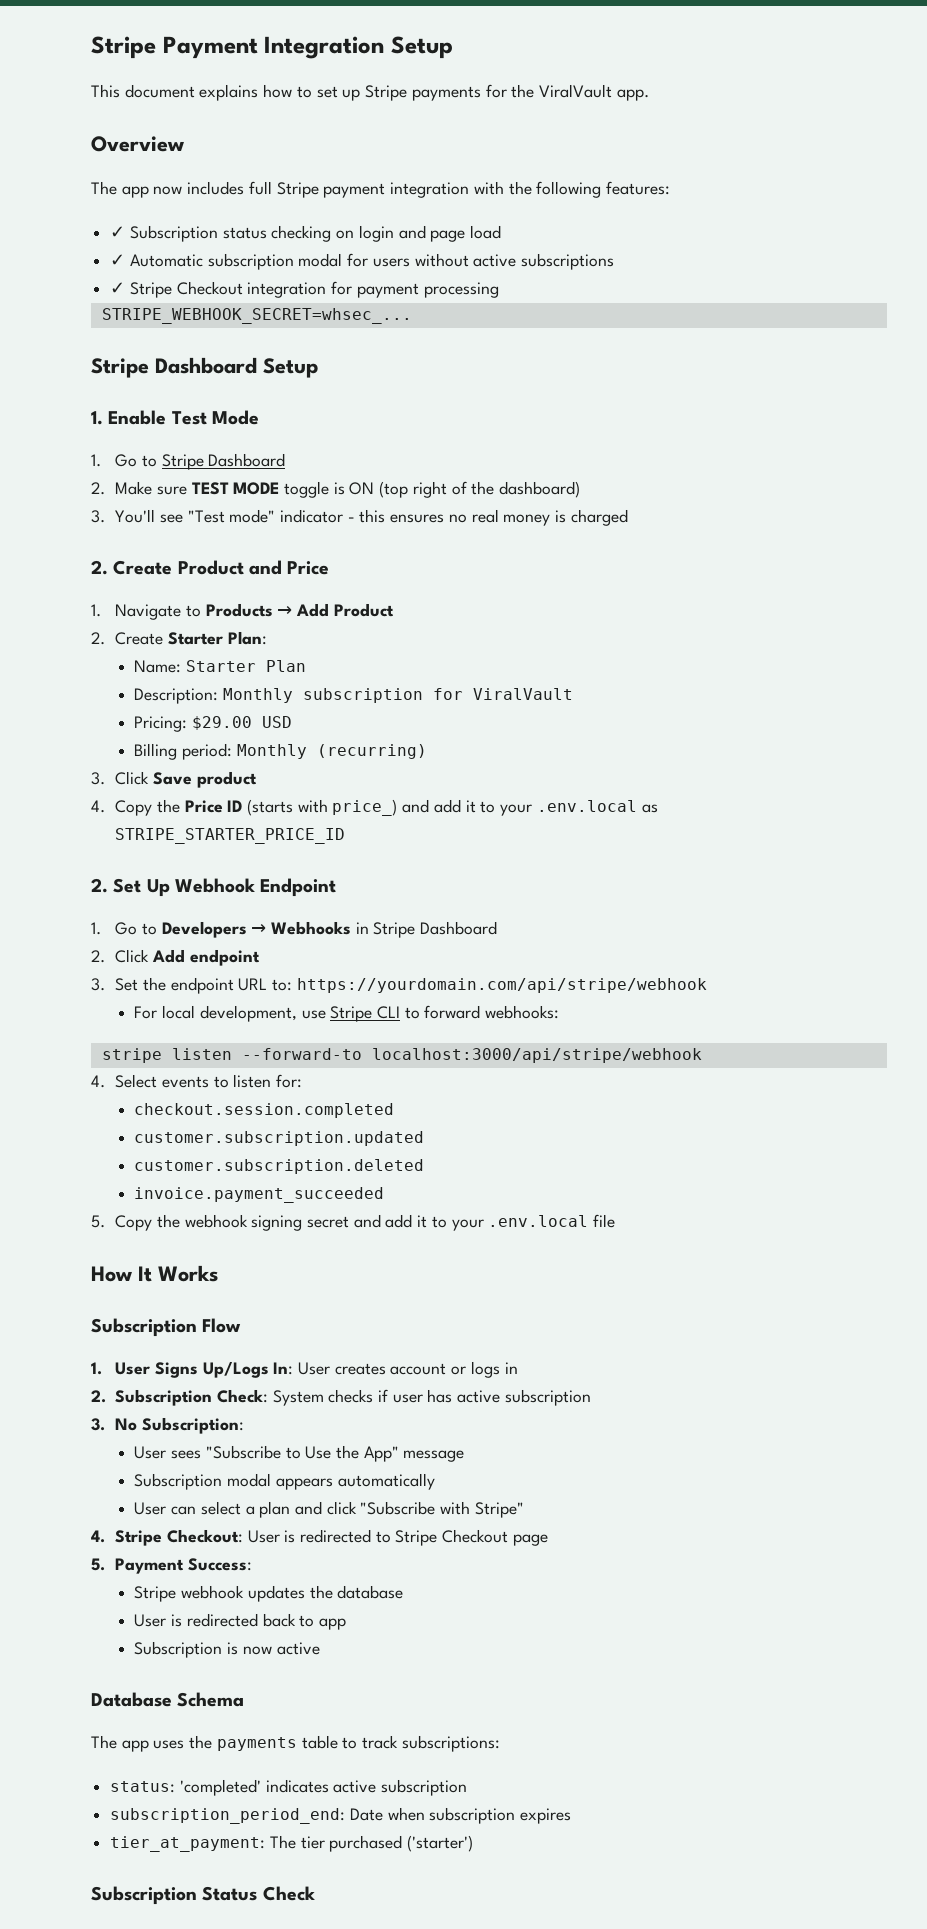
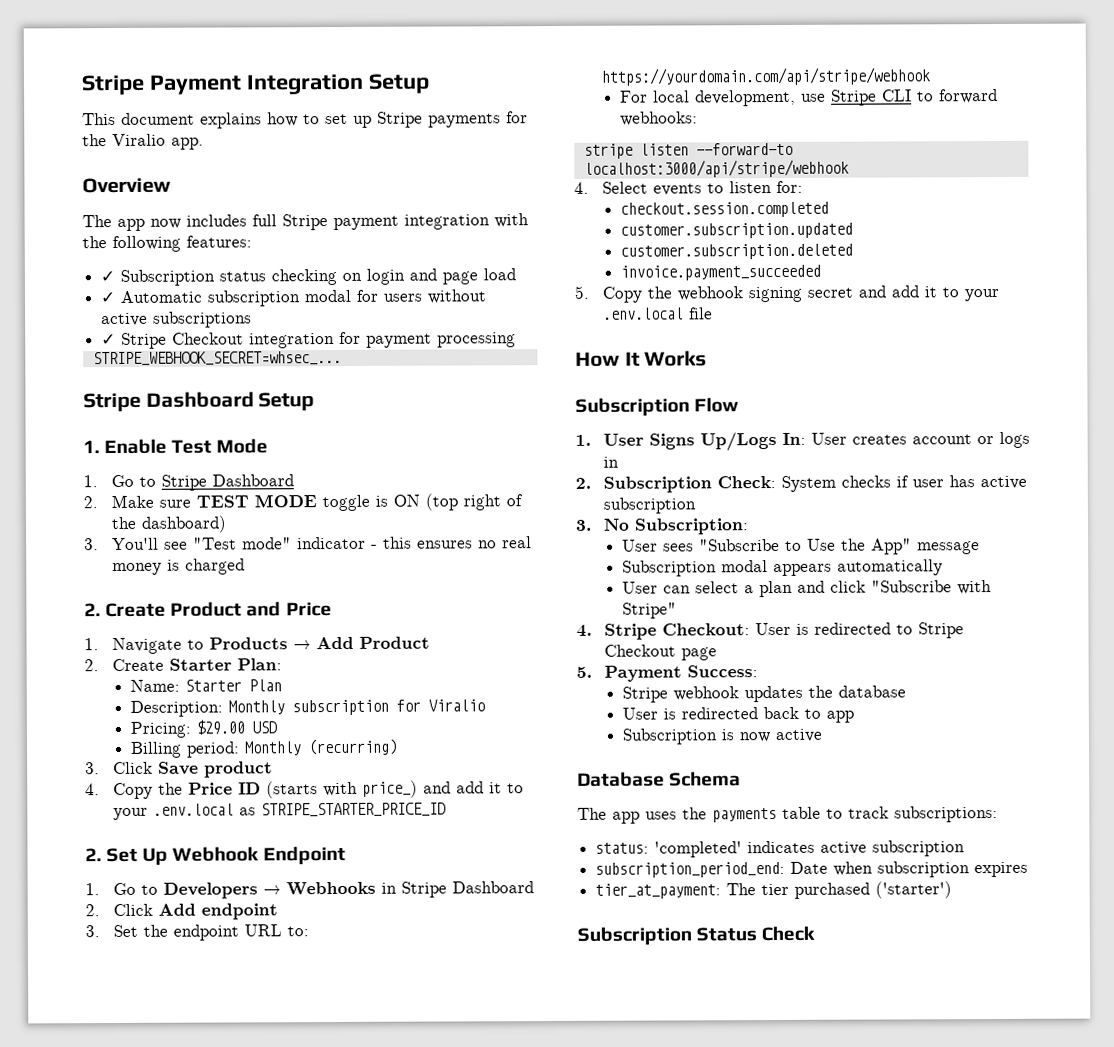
- This document explains how to set up Stripe payments for the ViralVault app.
+ This document explains how to set up Stripe payments for the Viralio app.
- Description: Monthly subscription for ViralVault
+ Description: Monthly subscription for Viralio

